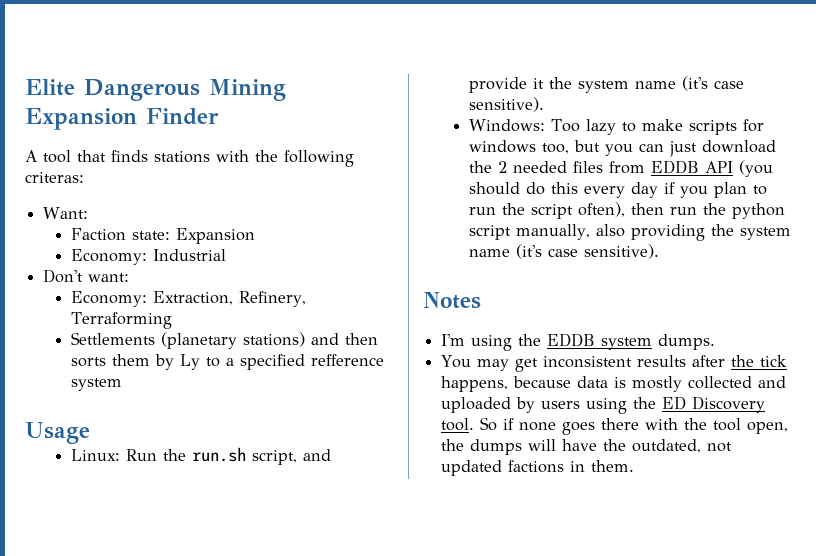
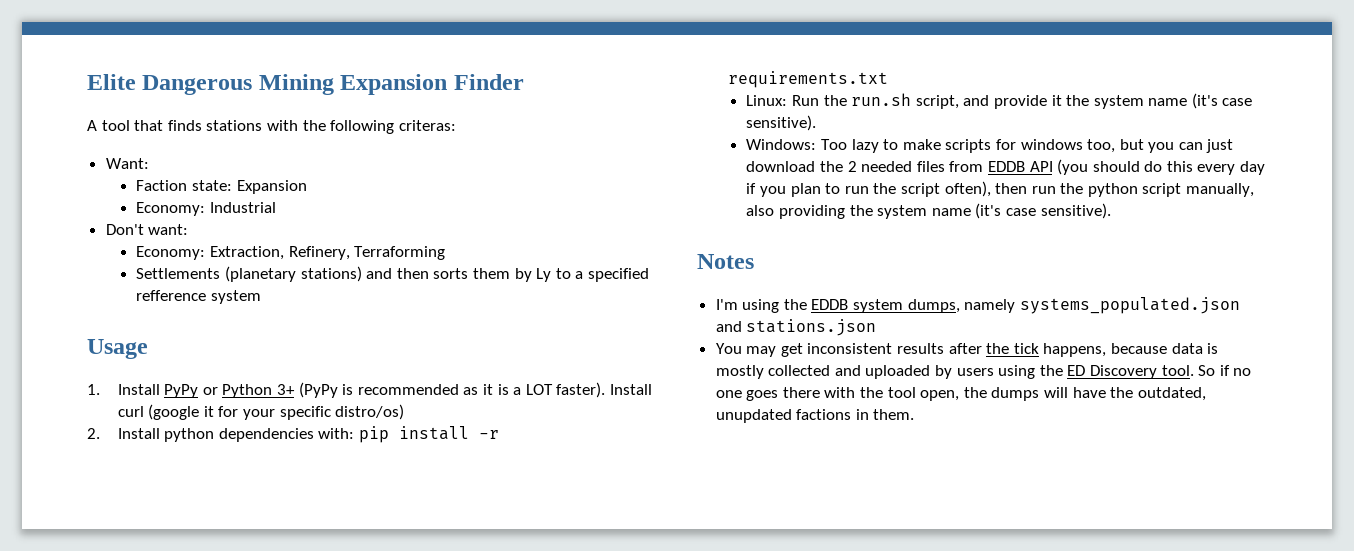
+ 1. Install PyPy or Python 3+ (PyPy is recommended as it is a LOT faster). Install curl (google it for your specific distro/os)
+ 2. Install python dependencies with: pip install -r requirements.txt
- I'm using the EDDB system dumps.
+ I'm using the EDDB system dumps, namely systems_populated.json and stations.json
- So if none goes there with the tool open, the dumps will have the outdated, not updated factions in them.
+ So if no one goes there with the tool open, the dumps will have the outdated, unupdated factions in them.

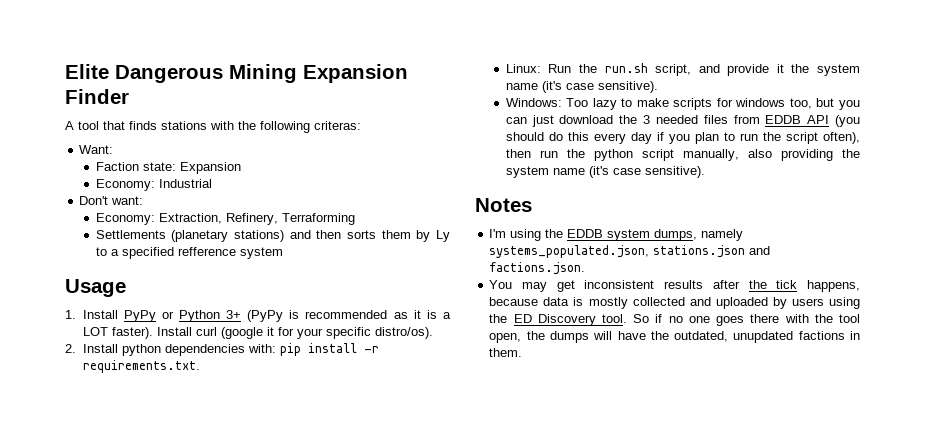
- Install curl (google it for your specific distro/os)
+ Install curl (google it for your specific distro/os).
- 2. Install python dependencies with: pip install -r requirements.txt
+ 2. Install python dependencies with: pip install -r requirements.txt.
- Windows: Too lazy to make scripts for windows too, but you can just download the 2 needed files from EDDB API (you should do this every day if you plan to run the script often), then run the python script manually, also providing the system name (it's case sensitive).
+ Windows: Too lazy to make scripts for windows too, but you can just download the 3 needed files from EDDB API (you should do this every day if you plan to run the script often), then run the python script manually, also providing the system name (it's case sensitive).
- I'm using the EDDB system dumps, namely systems_populated.json and stations.json
+ I'm using the EDDB system dumps, namely systems_populated.json, stations.json and factions.json.

